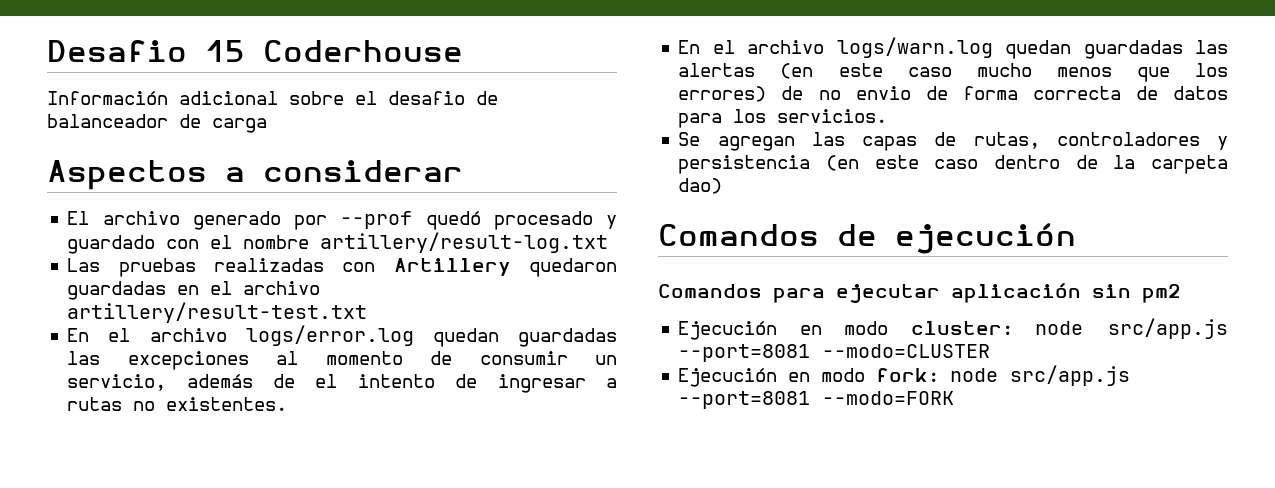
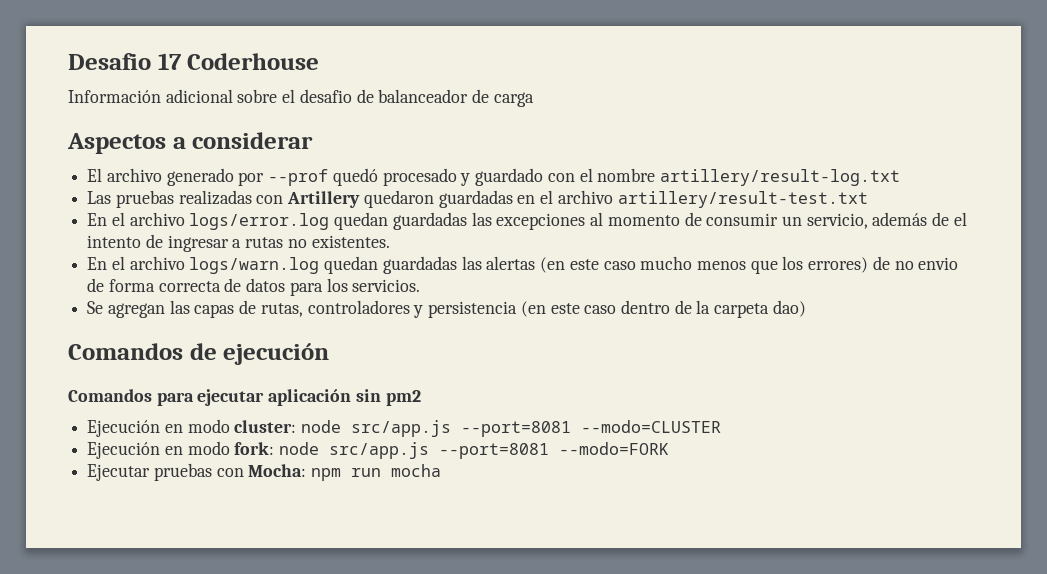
- Desafio 15 Coderhouse
+ Desafio 17 Coderhouse
+ Ejecutar pruebas con Mocha: npm run mocha

